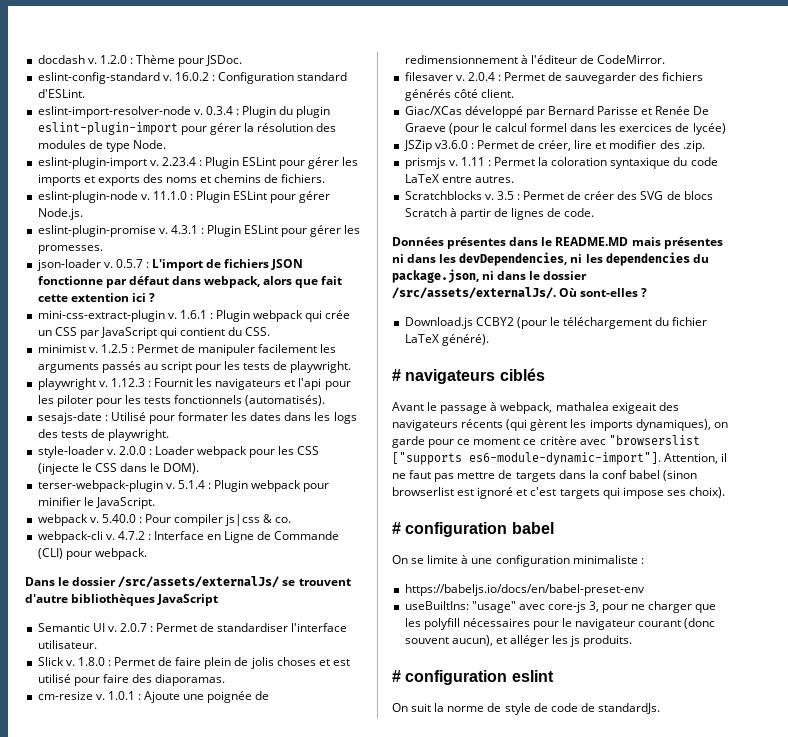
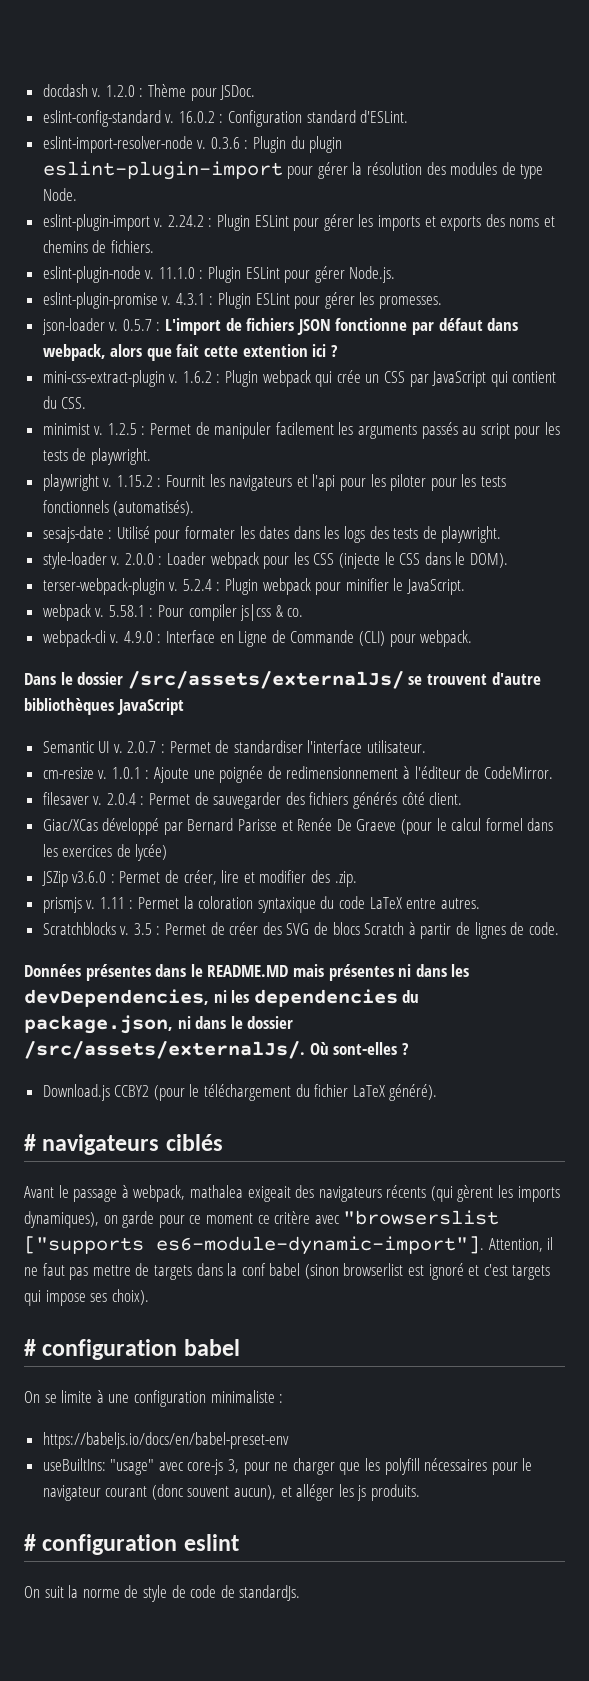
- 0.3.4 : Plugin du plugin eslint-plugin-import pour gérer la résolution des modules de type Node.
+ 0.3.6 : Plugin du plugin eslint-plugin-import pour gérer la résolution des modules de type Node.
- 2.23.4 : Plugin ESLint pour gérer les imports et exports des noms et chemins de fichiers.
+ 2.24.2 : Plugin ESLint pour gérer les imports et exports des noms et chemins de fichiers.
- 1.6.1 : Plugin webpack qui crée un CSS par JavaScript qui contient du CSS.
+ 1.6.2 : Plugin webpack qui crée un CSS par JavaScript qui contient du CSS.
- 1.12.3 : Fournit les navigateurs et l'api pour les piloter pour les tests fonctionnels (automatisés).
+ 1.15.2 : Fournit les navigateurs et l'api pour les piloter pour les tests fonctionnels (automatisés).
- 5.1.4 : Plugin webpack pour minifier le JavaScript.
+ 5.2.4 : Plugin webpack pour minifier le JavaScript.
- 5.40.0 : Pour compiler js|css & co.
+ 5.58.1 : Pour compiler js|css & co.
- 4.7.2 : Interface en Ligne de Commande (CLI) pour webpack.
+ 4.9.0 : Interface en Ligne de Commande (CLI) pour webpack.
- Slick v. 1.8.0 : Permet de faire plein de jolis choses et est utilisé pour faire des diaporamas.

